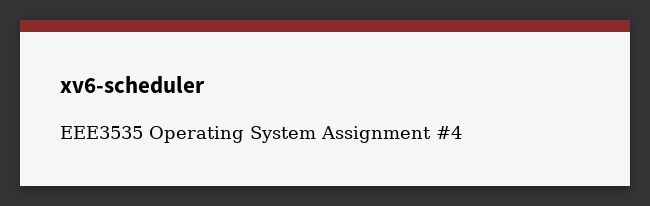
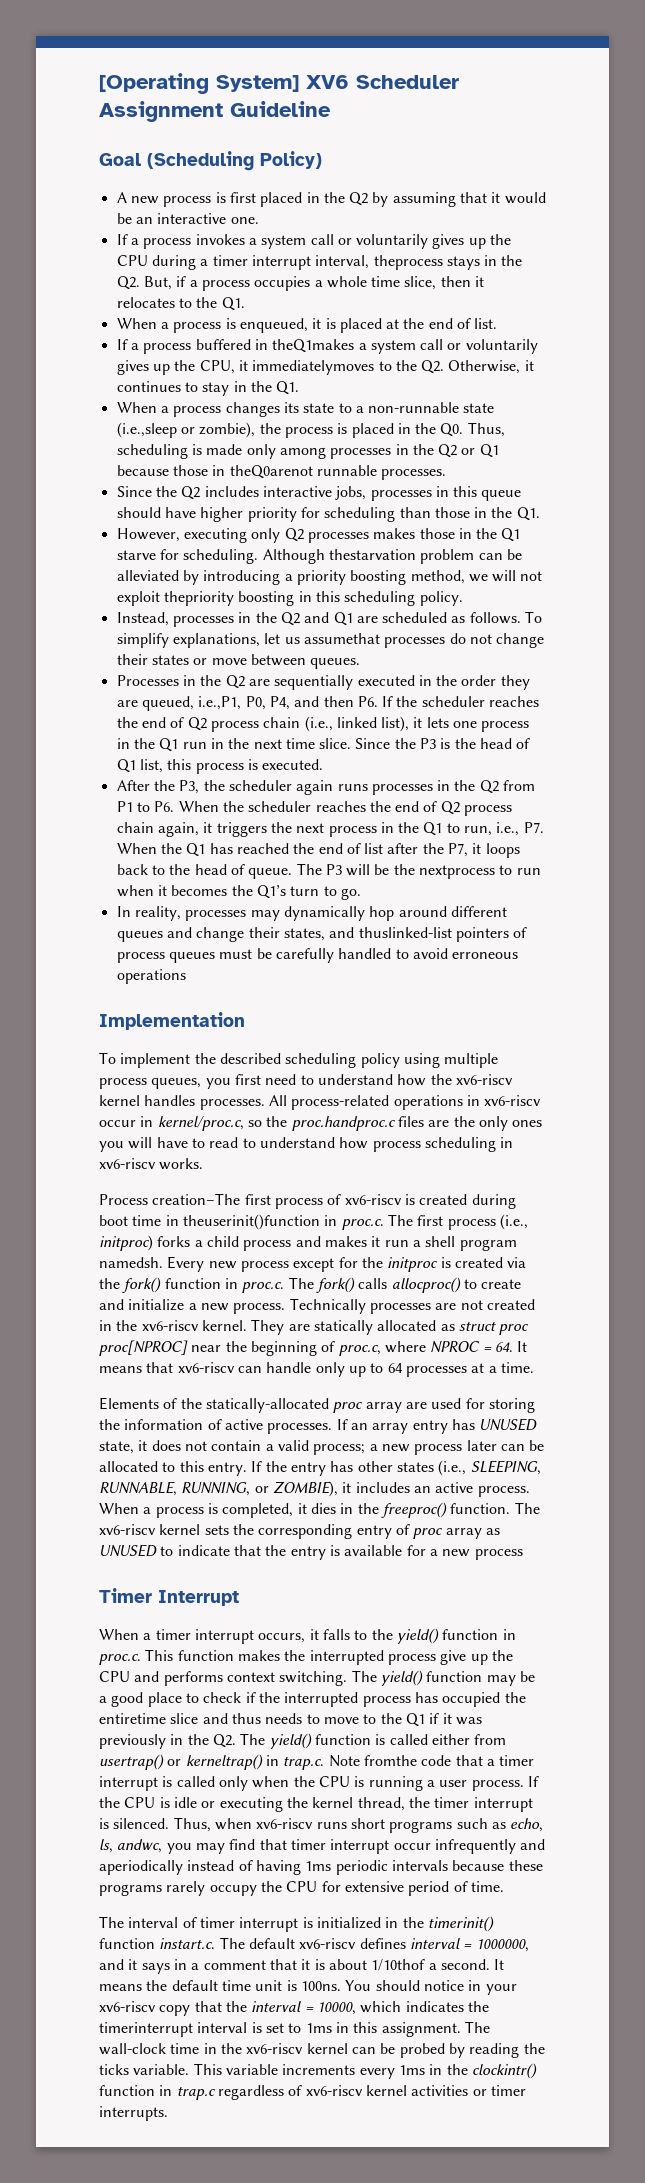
- xv6-scheduler
- EEE3535 Operating System Assignment #4
+ [Operating System] XV6 Scheduler Assignment Guideline
+ Goal (Scheduling Policy)
+ A new process is first placed in the Q2 by assuming that it would be an interactive one.
+ If a process invokes a system call or voluntarily gives up the CPU during a timer interrupt interval, theprocess stays in the Q2. But, if a process occupies a whole time slice, then it relocates to the Q1.
+ When a process is enqueued, it is placed at the end of list.
+ If a process buffered in theQ1makes a system call or voluntarily gives up the CPU, it immediatelymoves to the Q2. Otherwise, it continues to stay in the Q1.
+ When a process changes its state to a non-runnable state (i.e.,sleep or zombie), the process is placed in the Q0. Thus, scheduling is made only among processes in the Q2 or Q1 because those in theQ0arenot runnable processes.
+ Since the Q2 includes interactive jobs, processes in this queue should have higher priority for scheduling than those in the Q1.
+ However, executing only Q2 processes makes those in the Q1 starve for scheduling. Although thestarvation problem can be alleviated by introducing a priority boosting method, we will not exploit thepriority boosting in this scheduling policy.
+ Instead, processes in the Q2 and Q1 are scheduled as follows. To simplify explanations, let us assumethat processes do not change their states or move between queues.
+ Processes in the Q2 are sequentially executed in the order they are queued, i.e.,P1, P0, P4, and then P6. If the scheduler reaches the end of Q2 process chain (i.e., linked list), it lets one process in the Q1 run in the next time slice. Since the P3 is the head of Q1 list, this process is executed.
+ After the P3, the scheduler again runs processes in the Q2 from P1 to P6. When the scheduler reaches the end of Q2 process chain again, it triggers the next process in the Q1 to run, i.e., P7. When the Q1 has reached the end of list after the P7, it loops back to the head of queue. The P3 will be the nextprocess to run when it becomes the Q1’s turn to go.
+ In reality, processes may dynamically hop around different queues and change their states, and thuslinked-list pointers of process queues must be carefully handled to avoid erroneous operations
+ Implementation
+ To implement the described scheduling policy using multiple process queues, you first need to understand how the xv6-riscv kernel handles processes. All process-related operations in xv6-riscv occur in kernel/proc.c, so the proc.handproc.c files are the only ones you will have to read to understand how process scheduling in xv6-riscv works.
+ Process creation–The first process of xv6-riscv is created during boot time in theuserinit()function in proc.c. The first process (i.e., initproc) forks a child process and makes it run a shell program namedsh. Every new process except for the initproc is created via the fork() function in proc.c. The fork() calls allocproc() to create and initialize a new process. Technically processes are not created in the xv6-riscv kernel. They are statically allocated as struct proc proc[NPROC] near the beginning of proc.c, where NPROC = 64. It means that xv6-riscv can handle only up to 64 processes at a time.
+ Elements of the statically-allocated proc array are used for storing the information of active processes. If an array entry has UNUSED state, it does not contain a valid process; a new process later can be allocated to this entry. If the entry has other states (i.e., SLEEPING, RUNNABLE, RUNNING, or ZOMBIE), it includes an active process. When a process is completed, it dies in the freeproc() function. The xv6-riscv kernel sets the corresponding entry of proc array as UNUSED to indicate that the entry is available for a new process
+ Timer Interrupt
+ When a timer interrupt occurs, it falls to the yield() function in proc.c. This function makes the interrupted process give up the CPU and performs context switching. The yield() function may be a good place to check if the interrupted process has occupied the entiretime slice and thus needs to move to the Q1 if it was previously in the Q2. The yield() function is called either from usertrap() or kerneltrap() in trap.c. Note fromthe code that a timer interrupt is called only when the CPU is running a user process. If the CPU is idle or executing the kernel thread, the timer interrupt is silenced. Thus, when xv6-riscv runs short programs such as echo, ls, andwc, you may find that timer interrupt occur infrequently and aperiodically instead of having 1ms periodic intervals because these programs rarely occupy the CPU for extensive period of time.
+ The interval of timer interrupt is initialized in the timerinit() function instart.c. The default xv6-riscv defines interval = 1000000, and it says in a comment that it is about 1/10thof a second. It means the default time unit is 100ns. You should notice in your xv6-riscv copy that the interval = 10000, which indicates the timerinterrupt interval is set to 1ms in this assignment. The wall-clock time in the xv6-riscv kernel can be probed by reading the ticks variable. This variable increments every 1ms in the clockintr() function in trap.c regardless of xv6-riscv kernel activities or timer interrupts.

